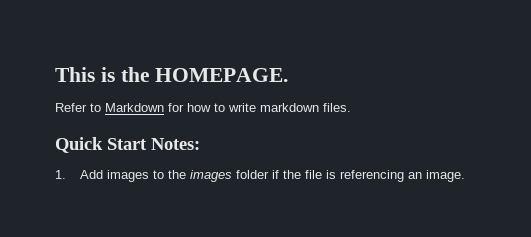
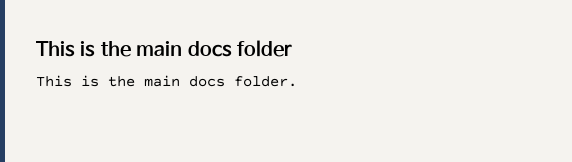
- This is the HOMEPAGE.
- Refer to Markdown for how to write markdown files.
- Quick Start Notes:
- 1. Add images to the images folder if the file is referencing an image.
+ This is the main docs folder
+ This is the main docs folder.

